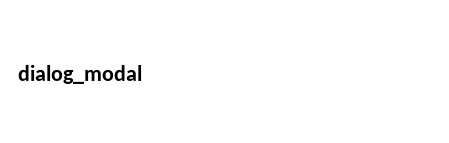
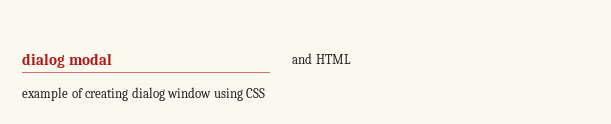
- dialog_modal
+ dialog modal
+ example of creating dialog window using CSS and HTML

